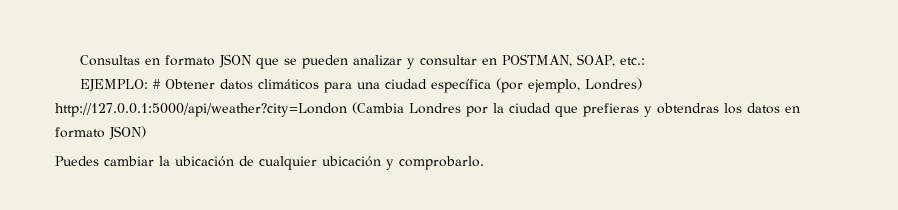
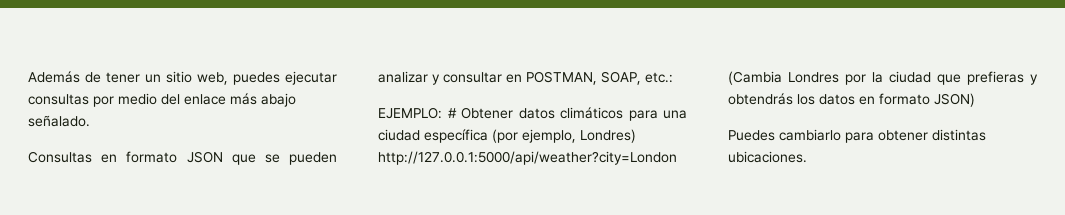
+ Además de tener un sitio web, puedes ejecutar consultas por medio del enlace más abajo señalado.
- EJEMPLO: # Obtener datos climáticos para una ciudad específica (por ejemplo, Londres) http://127.0.0.1:5000/api/weather?city=London (Cambia Londres por la ciudad que prefieras y obtendras los datos en formato JSON)
+ EJEMPLO: # Obtener datos climáticos para una ciudad específica (por ejemplo, Londres) http://127.0.0.1:5000/api/weather?city=London (Cambia Londres por la ciudad que prefieras y obtendrás los datos en formato JSON)
- Puedes cambiar la ubicación de cualquier ubicación y comprobarlo.
+ Puedes cambiarlo para obtener distintas ubicaciones.

